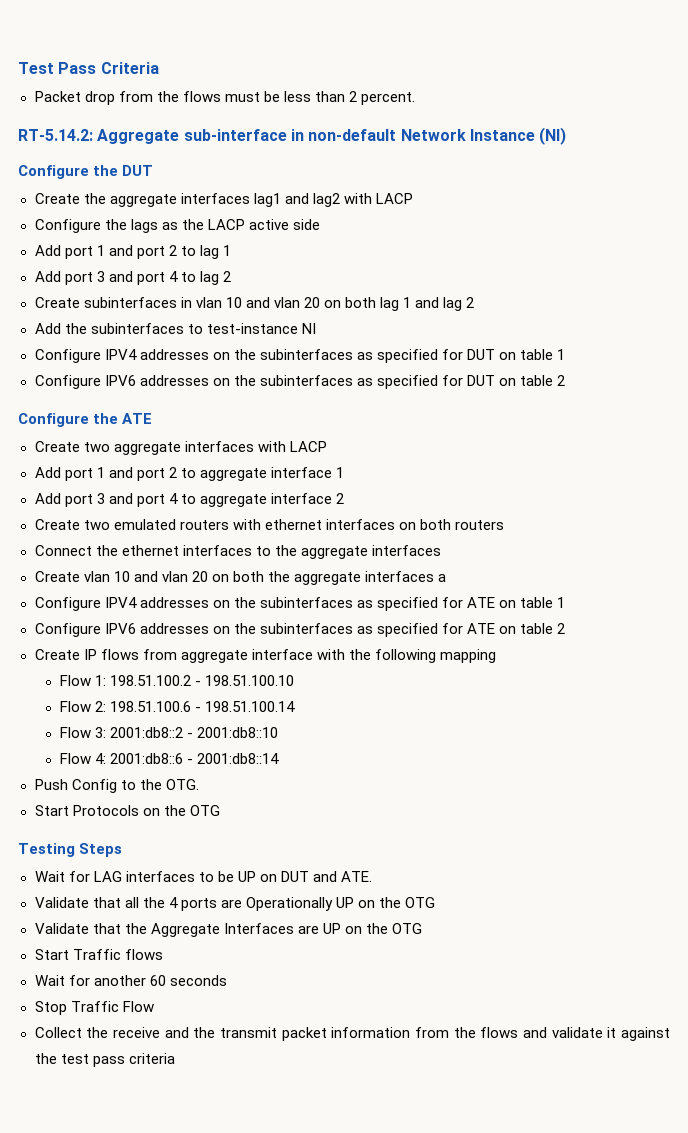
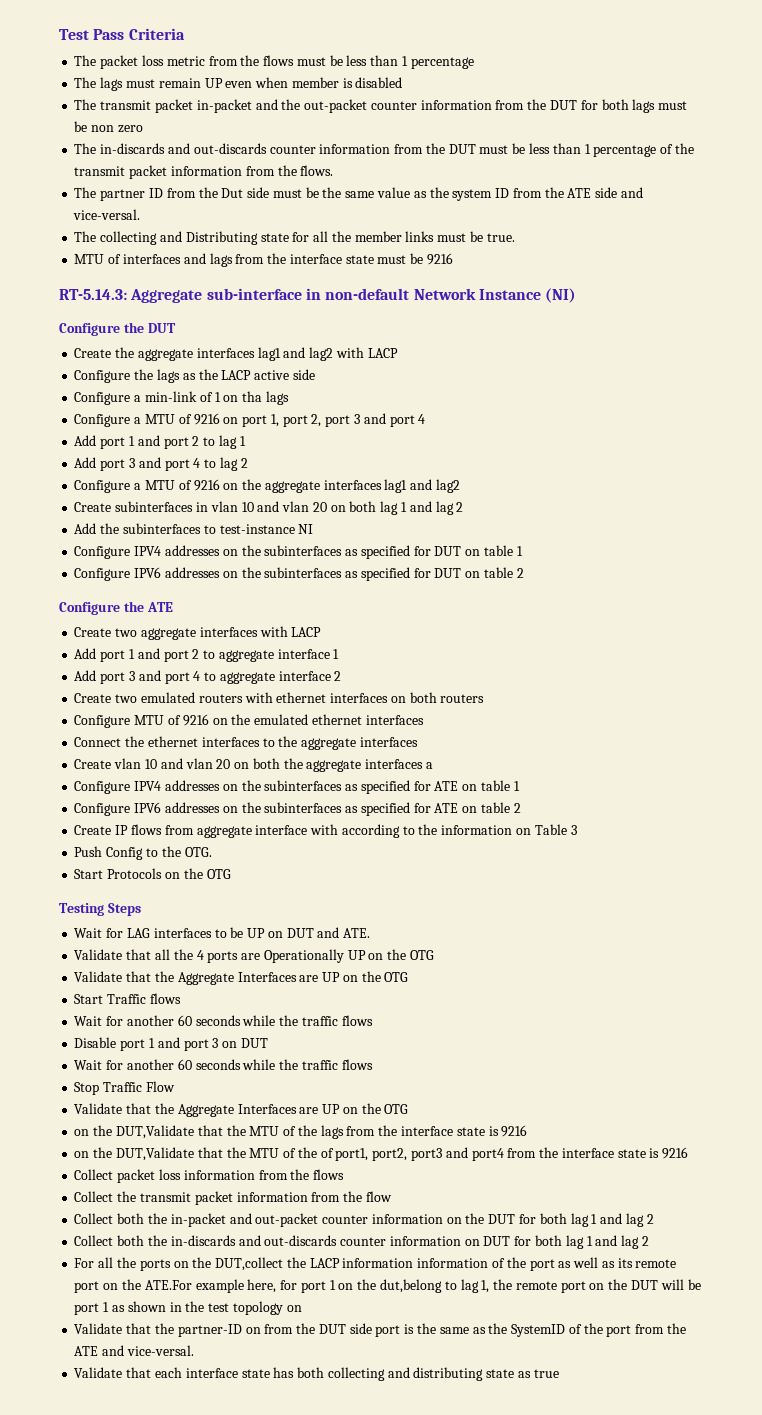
- Packet drop from the flows must be less than 2 percent.
- RT-5.14.2: Aggregate sub-interface in non-default Network Instance (NI)
+ The packet loss metric from the flows must be less than 1 percentage
+ The lags must remain UP even when member is disabled
+ The transmit packet in-packet and the out-packet counter information from the DUT for both lags must be non zero
+ The in-discards and out-discards counter information from the DUT must be less than 1 percentage of the transmit packet information from the flows.
+ The partner ID from the Dut side must be the same value as the system ID from the ATE side and vice-versal.
+ The collecting and Distributing state for all the member links must be true.
+ MTU of interfaces and lags from the interface state must be 9216
+ RT-5.14.3: Aggregate sub-interface in non-default Network Instance (NI)
+ Configure a min-link of 1 on tha lags
+ Configure a MTU of 9216 on port 1, port 2, port 3 and port 4
+ Configure a MTU of 9216 on the aggregate interfaces lag1 and lag2
+ Configure MTU of 9216 on the emulated ethernet interfaces
- Create IP flows from aggregate interface with the following mapping
- Flow 1: 198.51.100.2 - 198.51.100.10
- Flow 2: 198.51.100.6 - 198.51.100.14
- Flow 3: 2001:db8::2 - 2001:db8::10
- Flow 4: 2001:db8::6 - 2001:db8::14
+ Create IP flows from aggregate interface with according to the information on Table 3
  Start Traffic flows
- Wait for another 60 seconds
+ Wait for another 60 seconds while the traffic flows
+ Disable port 1 and port 3 on DUT
+ Wait for another 60 seconds while the traffic flows
  Stop Traffic Flow
- Collect the receive and the transmit packet information from the flows and validate it against the test pass criteria
+ Validate that the Aggregate Interfaces are UP on the OTG
+ on the DUT,Validate that the MTU of the lags from the interface state is 9216
+ on the DUT,Validate that the MTU of the of port1, port2, port3 and port4 from the interface state is 9216
+ Collect packet loss information from the flows
+ Collect the transmit packet information from the flow
+ Collect both the in-packet and out-packet counter information on the DUT for both lag 1 and lag 2
+ Collect both the in-discards and out-discards counter information on DUT for both lag 1 and lag 2
+ For all the ports on the DUT,collect the LACP information information of the port as well as its remote port on the ATE.For example here, for port 1 on the dut,belong to lag 1, the remote port on the DUT will be port 1 as shown in the test topology on
+ Validate that the partner-ID on from the DUT side port is the same as the SystemID of the port from the ATE and vice-versal.
+ Validate that each interface state has both collecting and distributing state as true

